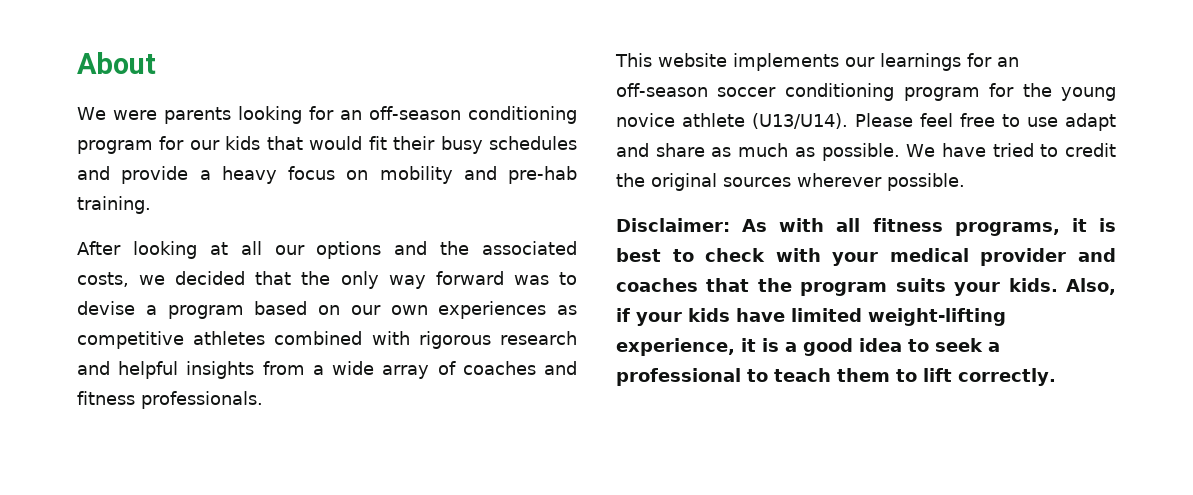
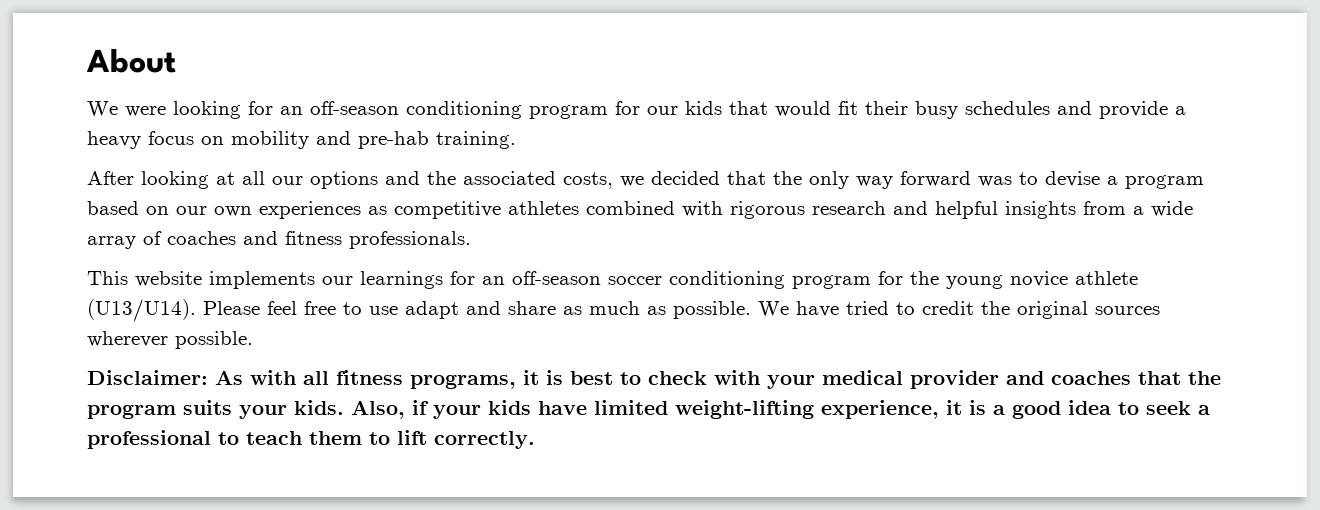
- We were parents looking for an off-season conditioning program for our kids that would fit their busy schedules and provide a heavy focus on mobility and pre-hab training.
+ We were looking for an off-season conditioning program for our kids that would fit their busy schedules and provide a heavy focus on mobility and pre-hab training.

